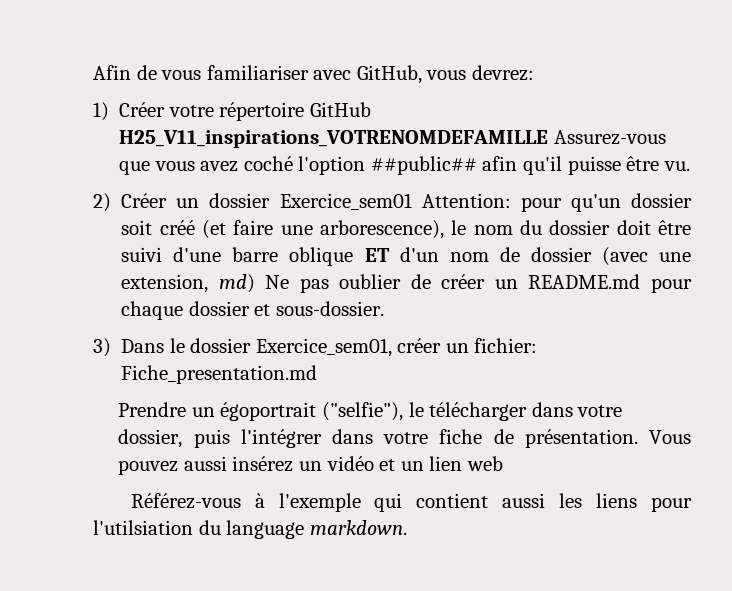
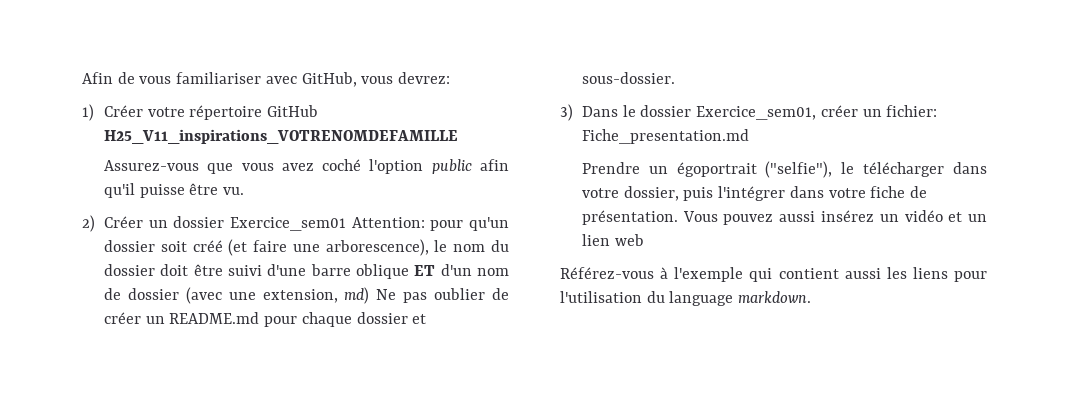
- 1) Créer votre répertoire GitHub H25_V11_inspirations_VOTRENOMDEFAMILLE Assurez-vous que vous avez coché l'option ##public## afin qu'il puisse être vu.
+ 1) Créer votre répertoire GitHub H25_V11_inspirations_VOTRENOMDEFAMILLE
+ Assurez-vous que vous avez coché l'option public afin qu'il puisse être vu.
- Référez-vous à l'exemple qui contient aussi les liens pour l'utilsiation du language markdown.
+ Référez-vous à l'exemple qui contient aussi les liens pour l'utilisation du language markdown.

